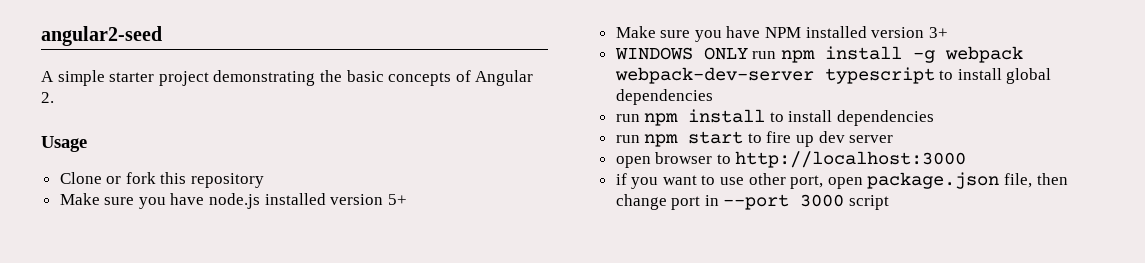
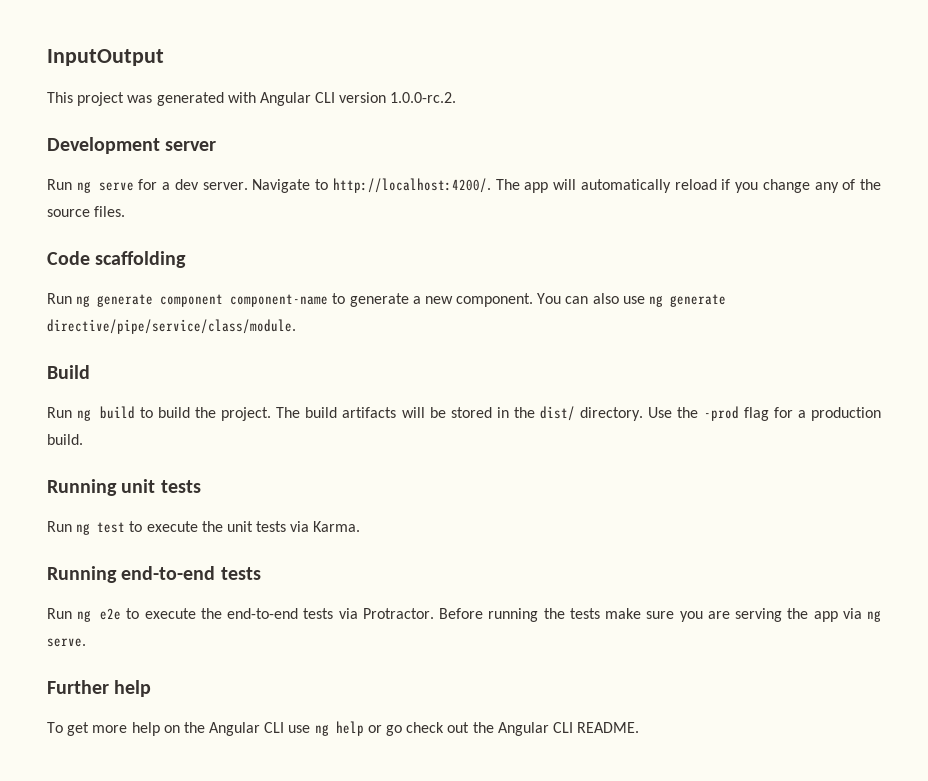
- angular2-seed
- A simple starter project demonstrating the basic concepts of Angular 2.
- Usage
- Clone or fork this repository
- Make sure you have node.js installed version 5+
- Make sure you have NPM installed version 3+
- WINDOWS ONLY run npm install -g webpack webpack-dev-server typescript to install global dependencies
- run npm install to install dependencies
- run npm start to fire up dev server
- open browser to http://localhost:3000
- if you want to use other port, open package.json file, then change port in --port 3000 script
+ InputOutput
+ This project was generated with Angular CLI version 1.0.0-rc.2.
+ Development server
+ Run ng serve for a dev server. Navigate to http://localhost:4200/. The app will automatically reload if you change any of the source files.
+ Code scaffolding
+ Run ng generate component component-name to generate a new component. You can also use ng generate directive/pipe/service/class/module.
+ Build
+ Run ng build to build the project. The build artifacts will be stored in the dist/ directory. Use the -prod flag for a production build.
+ Running unit tests
+ Run ng test to execute the unit tests via Karma.
+ Running end-to-end tests
+ Run ng e2e to execute the end-to-end tests via Protractor. Before running the tests make sure you are serving the app via ng serve.
+ Further help
+ To get more help on the Angular CLI use ng help or go check out the Angular CLI README.

